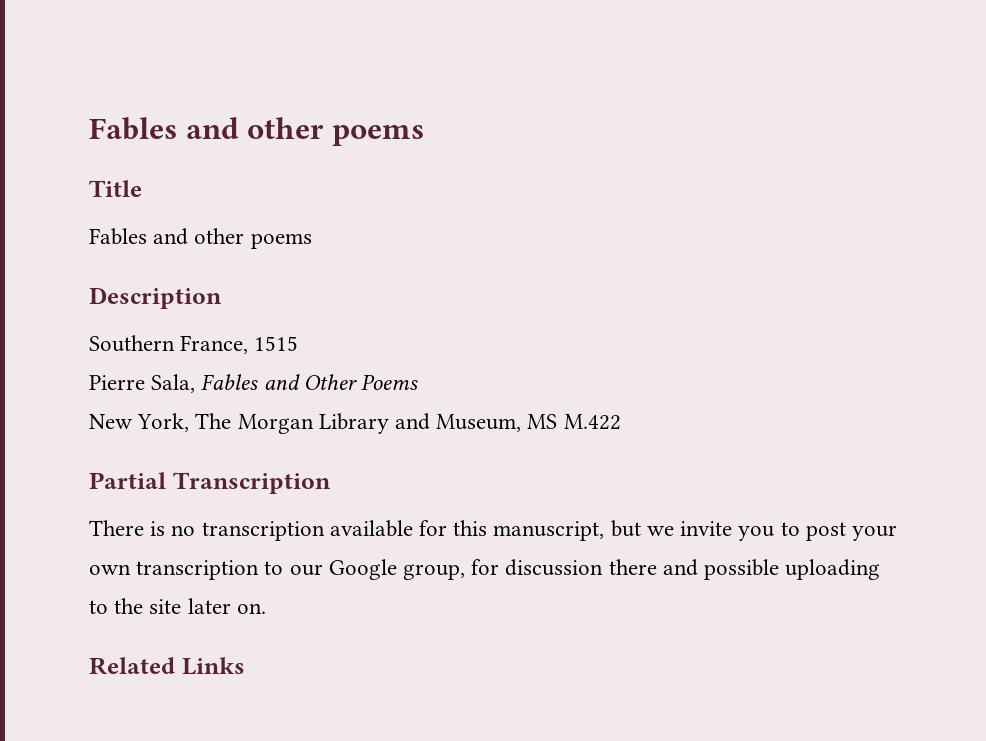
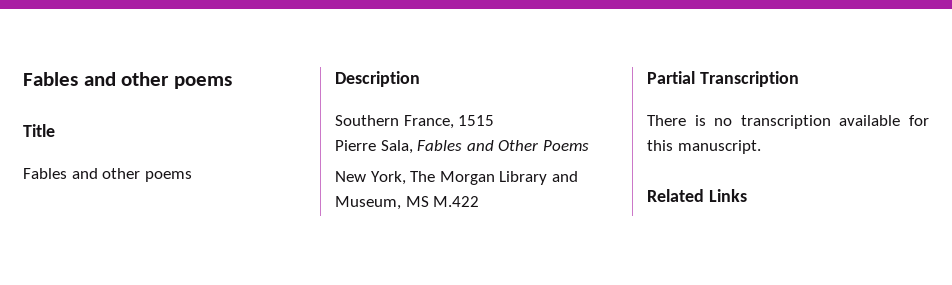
- There is no transcription available for this manuscript, but we invite you to post your own transcription to our Google group, for discussion there and possible uploading to the site later on.
+ There is no transcription available for this manuscript.

